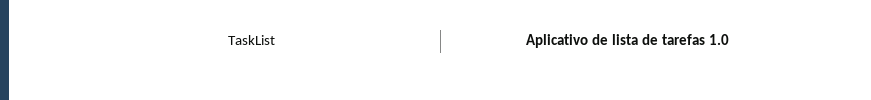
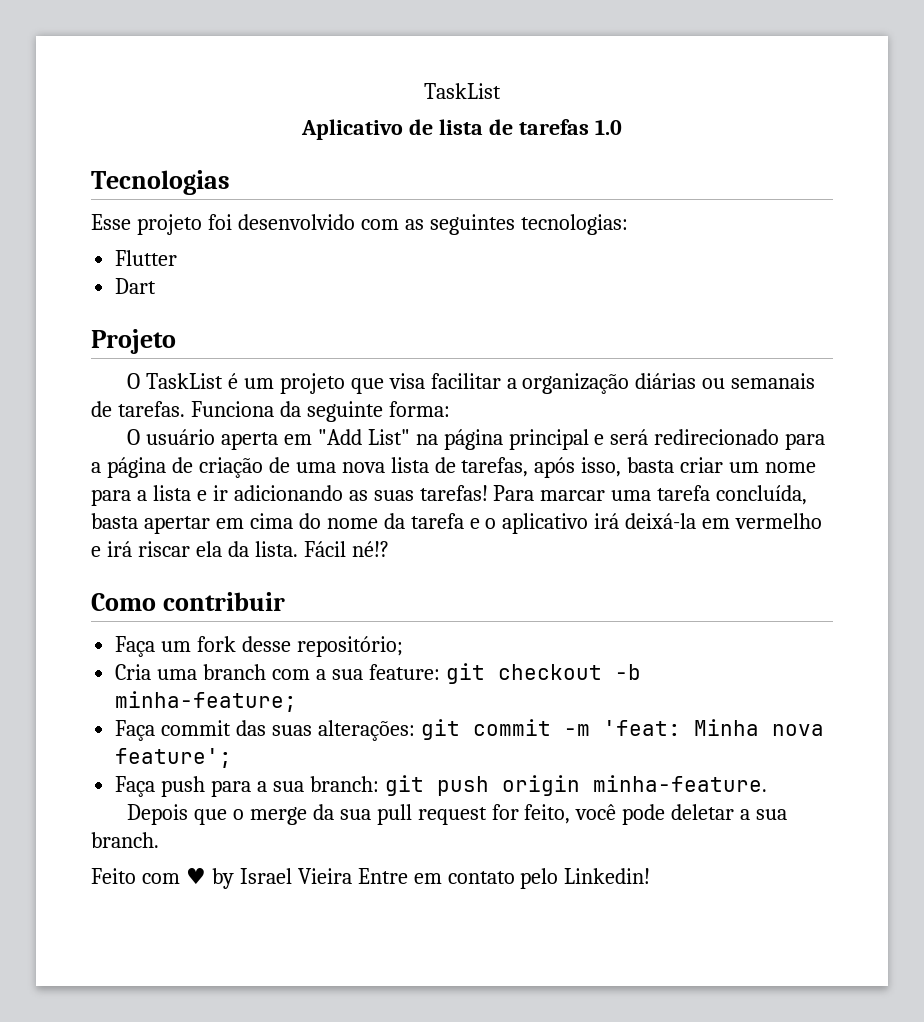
+ Tecnologias
+ Esse projeto foi desenvolvido com as seguintes tecnologias:
+ Flutter
+ Dart
+ Projeto
+ O TaskList é um projeto que visa facilitar a organização diárias ou semanais de tarefas. Funciona da seguinte forma:
+ O usuário aperta em "Add List" na página principal e será redirecionado para a página de criação de uma nova lista de tarefas, após isso, basta criar um nome para a lista e ir adicionando as suas tarefas! Para marcar uma tarefa concluída, basta apertar em cima do nome da tarefa e o aplicativo irá deixá-la em vermelho e irá riscar ela da lista. Fácil né!?
+ Como contribuir
+ Faça um fork desse repositório;
+ Cria uma branch com a sua feature: git checkout -b minha-feature;
+ Faça commit das suas alterações: git commit -m 'feat: Minha nova feature';
+ Faça push para a sua branch: git push origin minha-feature.
+ Depois que o merge da sua pull request for feito, você pode deletar a sua branch.
+ Feito com ♥ by Israel Vieira Entre em contato pelo Linkedin!

